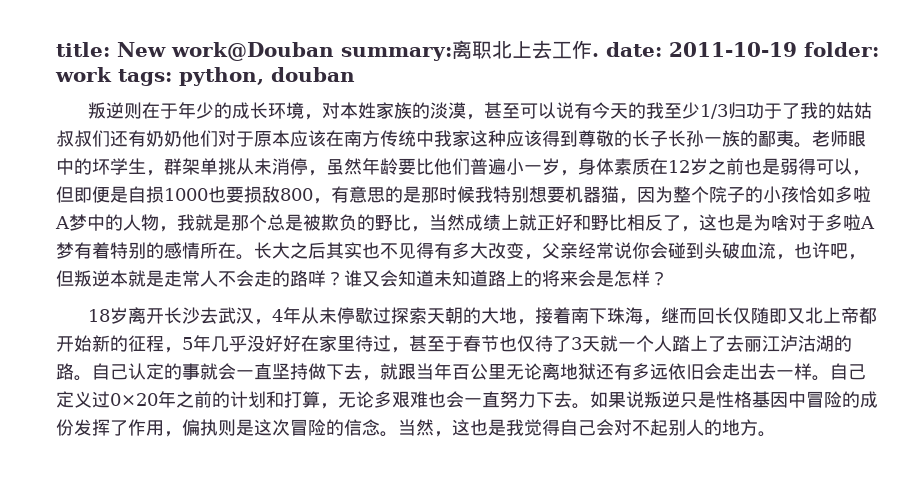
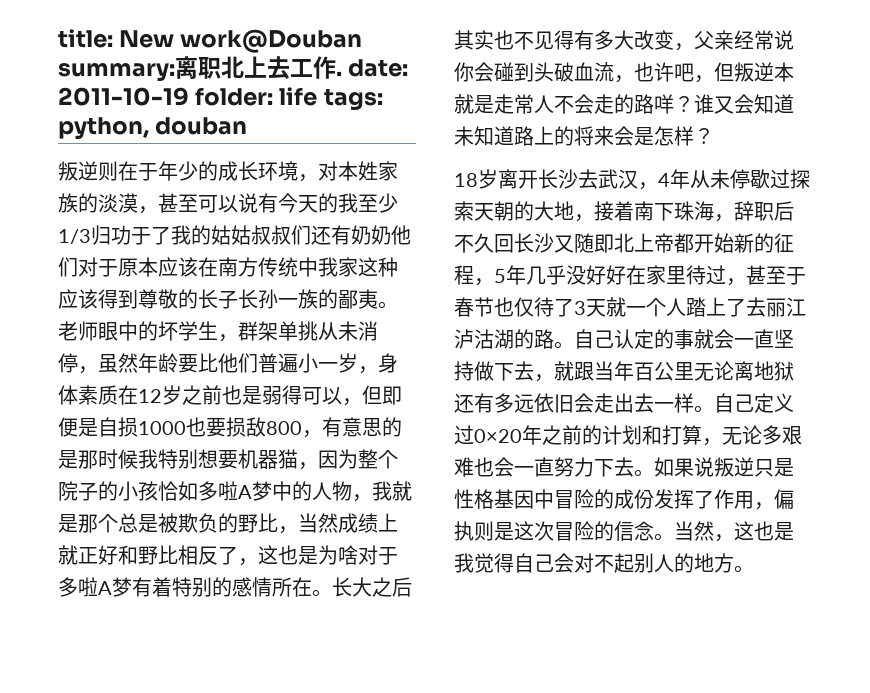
- title: New work@Douban summary:离职北上去工作. date: 2011-10-19 folder: work tags: python, douban
+ title: New work@Douban summary:离职北上去工作. date: 2011-10-19 folder: life tags: python, douban
- 18岁离开长沙去武汉，4年从未停歇过探索天朝的大地，接着南下珠海，继而回长仅随即又北上帝都开始新的征程，5年几乎没好好在家里待过，甚至于春节也仅待了3天就一个人踏上了去丽江泸沽湖的路。
+ 18岁离开长沙去武汉，4年从未停歇过探索天朝的大地，接着南下珠海，辞职后不久回长沙又随即北上帝都开始新的征程，5年几乎没好好在家里待过，甚至于春节也仅待了3天就一个人踏上了去丽江泸沽湖的路。

